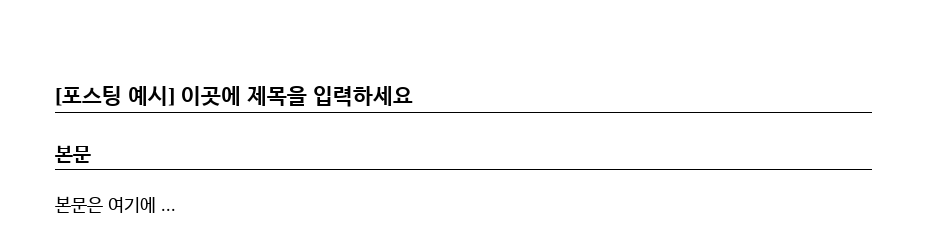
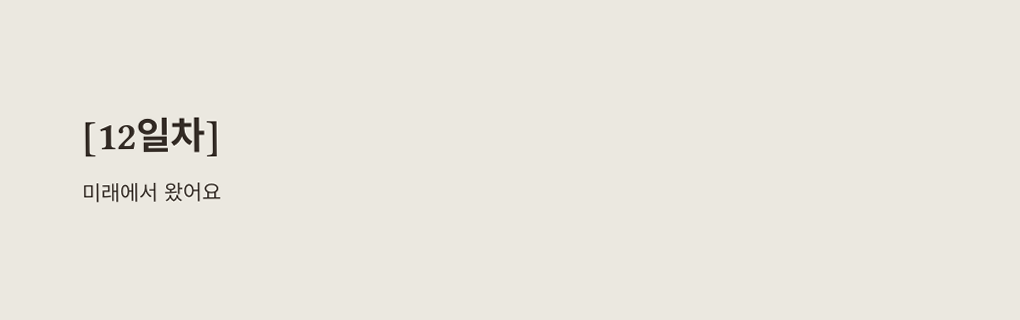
- [포스팅 예시] 이곳에 제목을 입력하세요
- 본문
- 본문은 여기에 ...
+ [12일차]
+ 미래에서 왔어요

